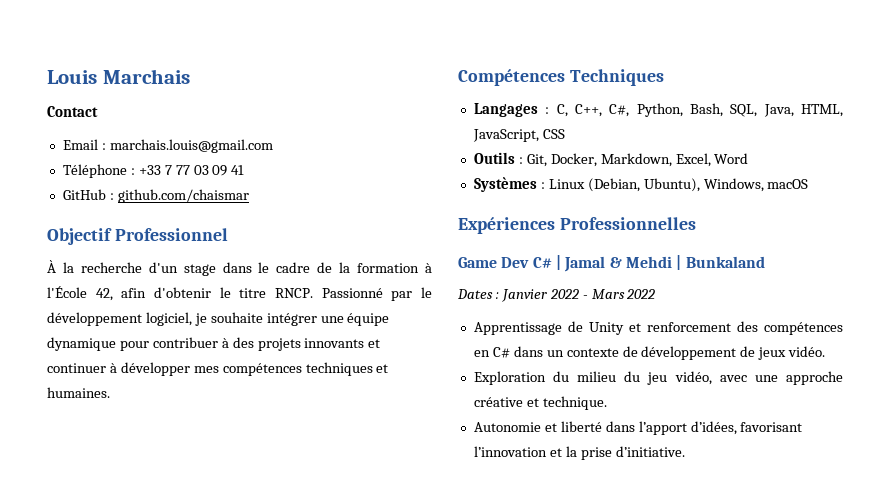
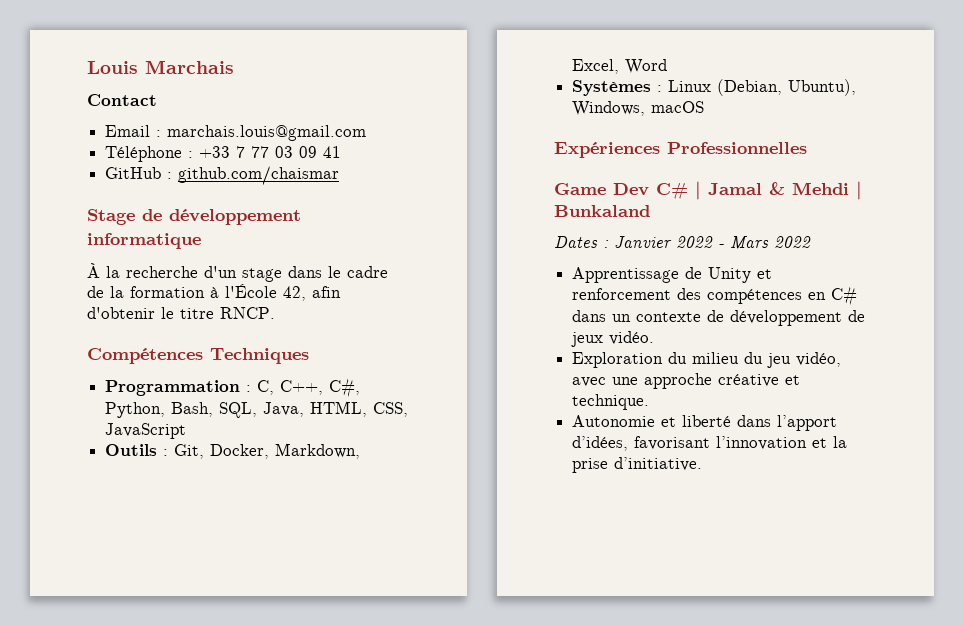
- Objectif Professionnel
+ Stage de développement informatique
- Passionné par le développement logiciel, je souhaite intégrer une équipe dynamique pour contribuer à des projets innovants et continuer à développer mes compétences techniques et humaines.
- Langages : C, C++, C#, Python, Bash, SQL, Java, HTML, JavaScript, CSS
+ Programmation : C, C++, C#, Python, Bash, SQL, Java, HTML, CSS, JavaScript

